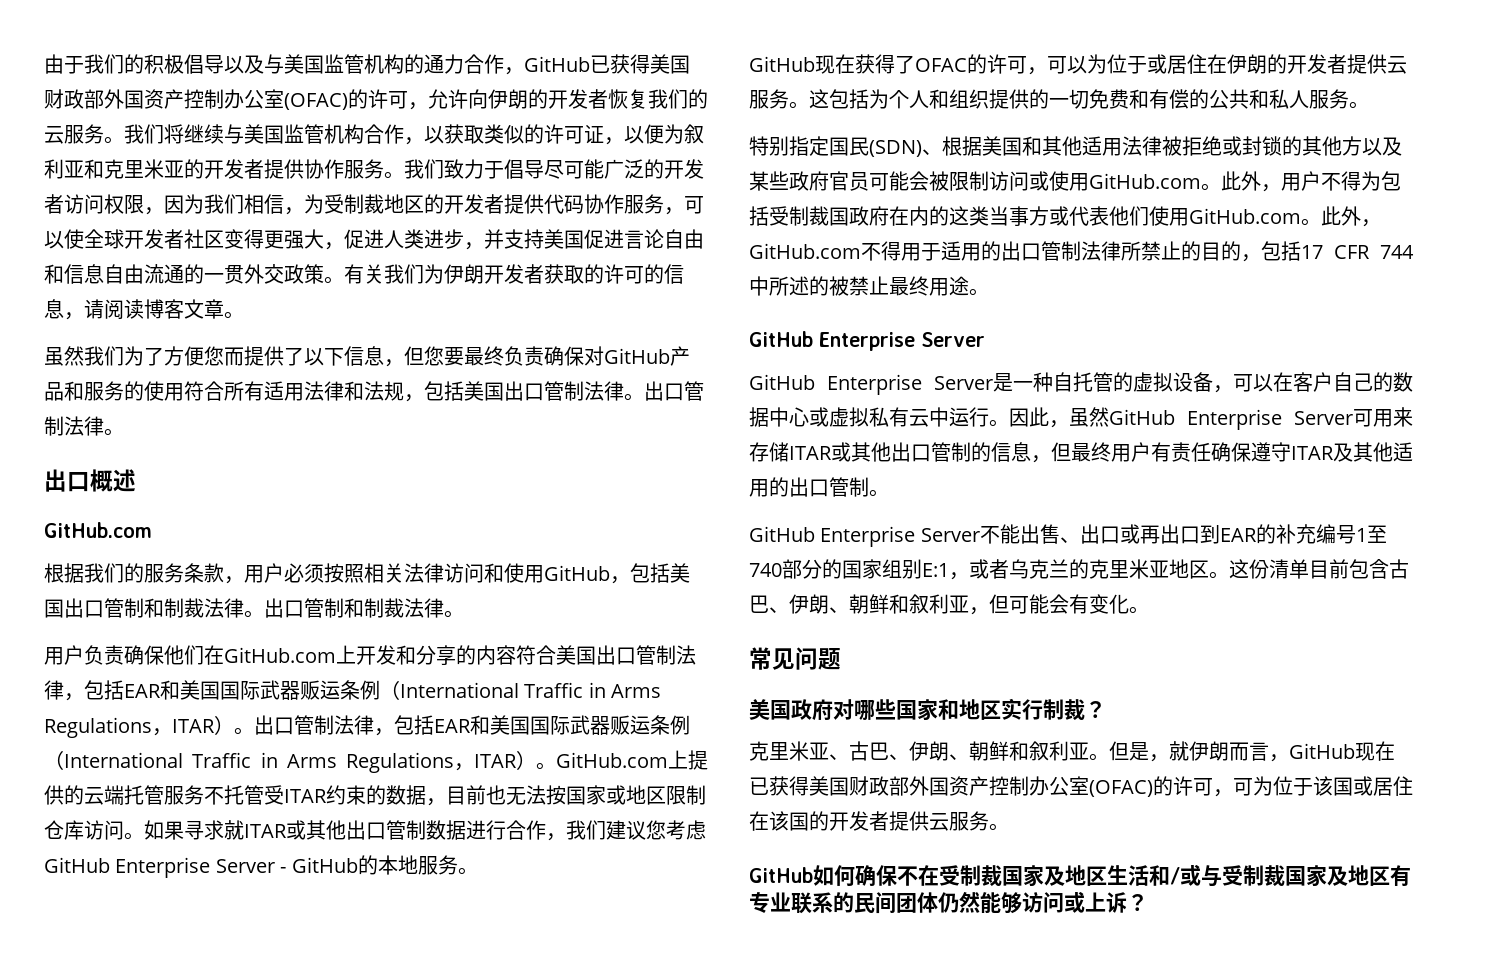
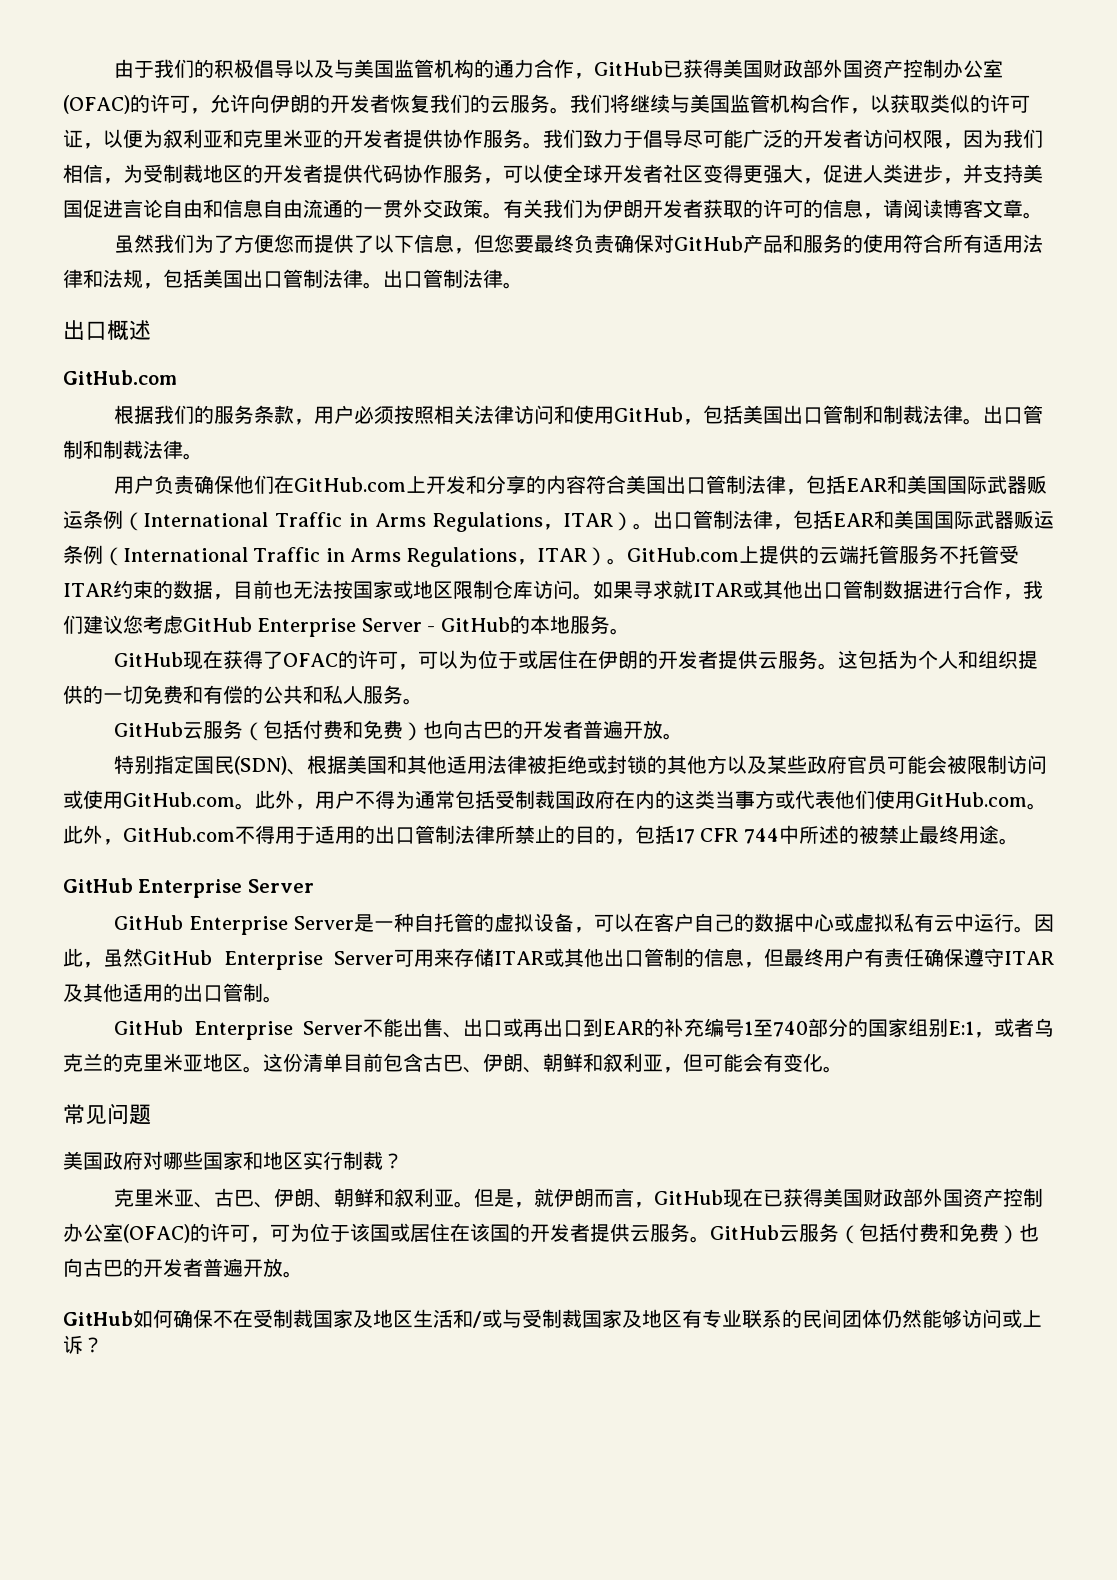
  这包括为个人和组织提供的一切免费和有偿的公共和私人服务。
+ GitHub云服务（包括付费和免费）也向古巴的开发者普遍开放。
- 此外，用户不得为包括受制裁国政府在内的这类当事方或代表他们使用GitHub.com。
+ 此外，用户不得为通常包括受制裁国政府在内的这类当事方或代表他们使用GitHub.com。
- 但是，就伊朗而言，GitHub现在已获得美国财政部外国资产控制办公室(OFAC)的许可，可为位于该国或居住在该国的开发者提供云服务。
+ 但是，就伊朗而言，GitHub现在已获得美国财政部外国资产控制办公室(OFAC)的许可，可为位于该国或居住在该国的开发者提供云服务。GitHub云服务（包括付费和免费）也向古巴的开发者普遍开放。

